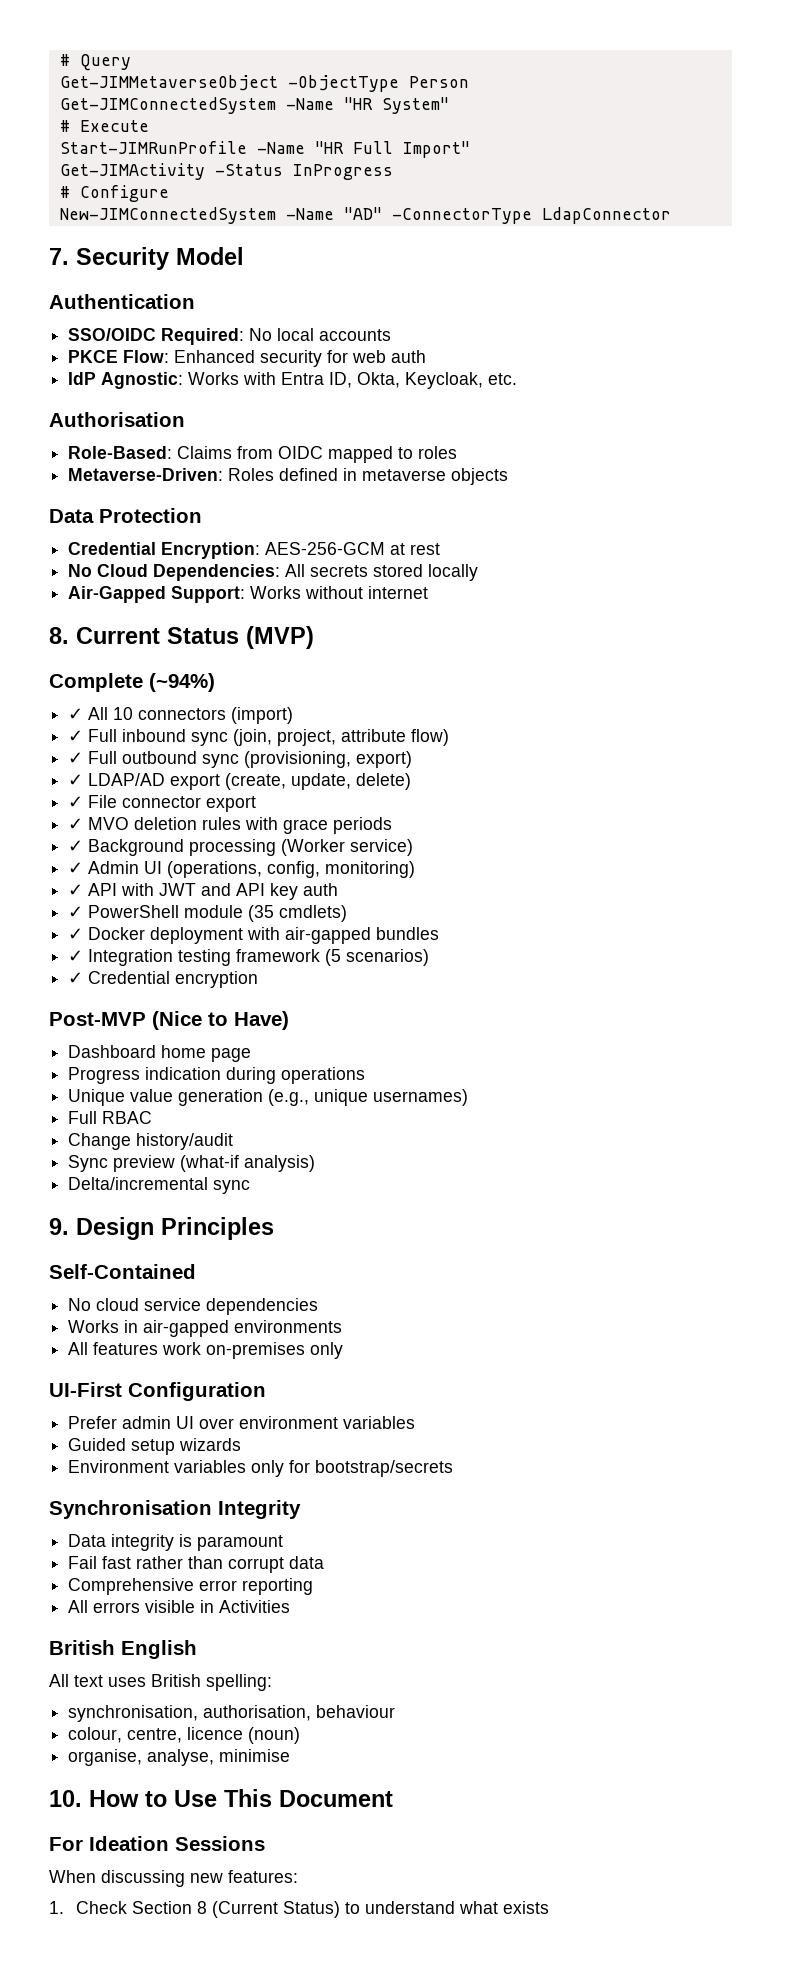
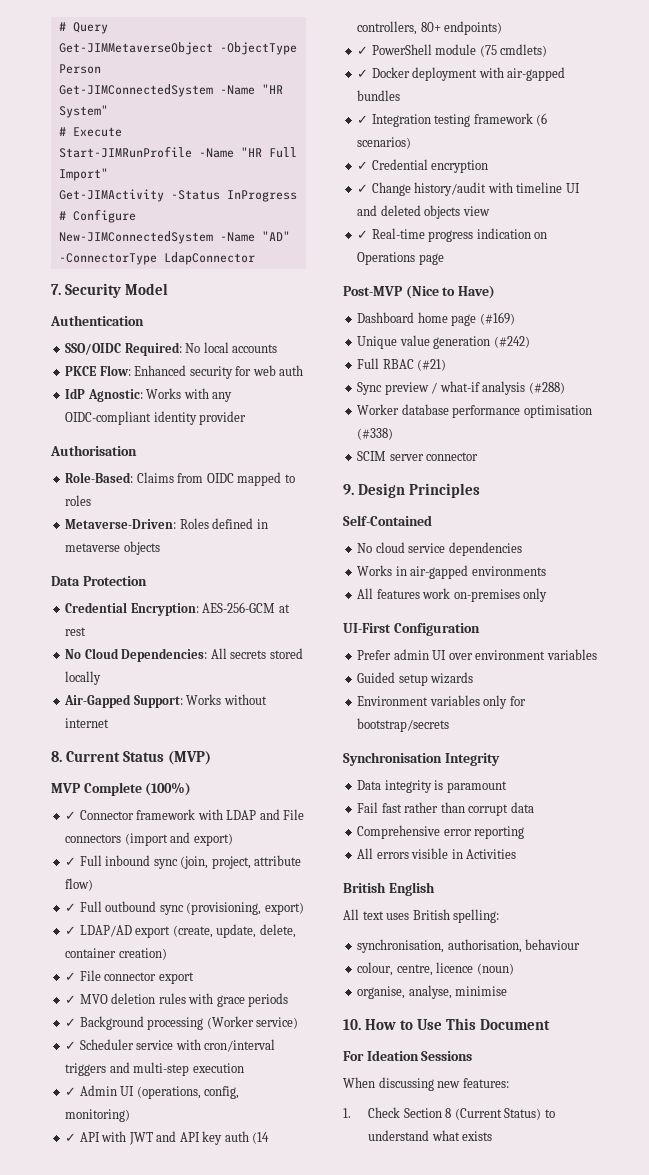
- IdP Agnostic: Works with Entra ID, Okta, Keycloak, etc.
+ IdP Agnostic: Works with any OIDC-compliant identity provider
- Complete (~94%)
- ✓ All 10 connectors (import)
+ MVP Complete (100%)
+ ✓ Connector framework with LDAP and File connectors (import and export)
- ✓ LDAP/AD export (create, update, delete)
+ ✓ LDAP/AD export (create, update, delete, container creation)
+ ✓ Scheduler service with cron/interval triggers and multi-step execution
- ✓ API with JWT and API key auth
+ ✓ API with JWT and API key auth (14 controllers, 80+ endpoints)
- ✓ PowerShell module (35 cmdlets)
+ ✓ PowerShell module (75 cmdlets)
- ✓ Integration testing framework (5 scenarios)
+ ✓ Integration testing framework (6 scenarios)
+ ✓ Change history/audit with timeline UI and deleted objects view
+ ✓ Real-time progress indication on Operations page
- Dashboard home page
- Progress indication during operations
+ Dashboard home page (#169)
- Unique value generation (e.g., unique usernames)
+ Unique value generation (#242)
- Full RBAC
- Change history/audit
+ Full RBAC (#21)
- Sync preview (what-if analysis)
- Delta/incremental sync
+ Sync preview / what-if analysis (#288)
+ Worker database performance optimisation (#338)
+ SCIM server connector

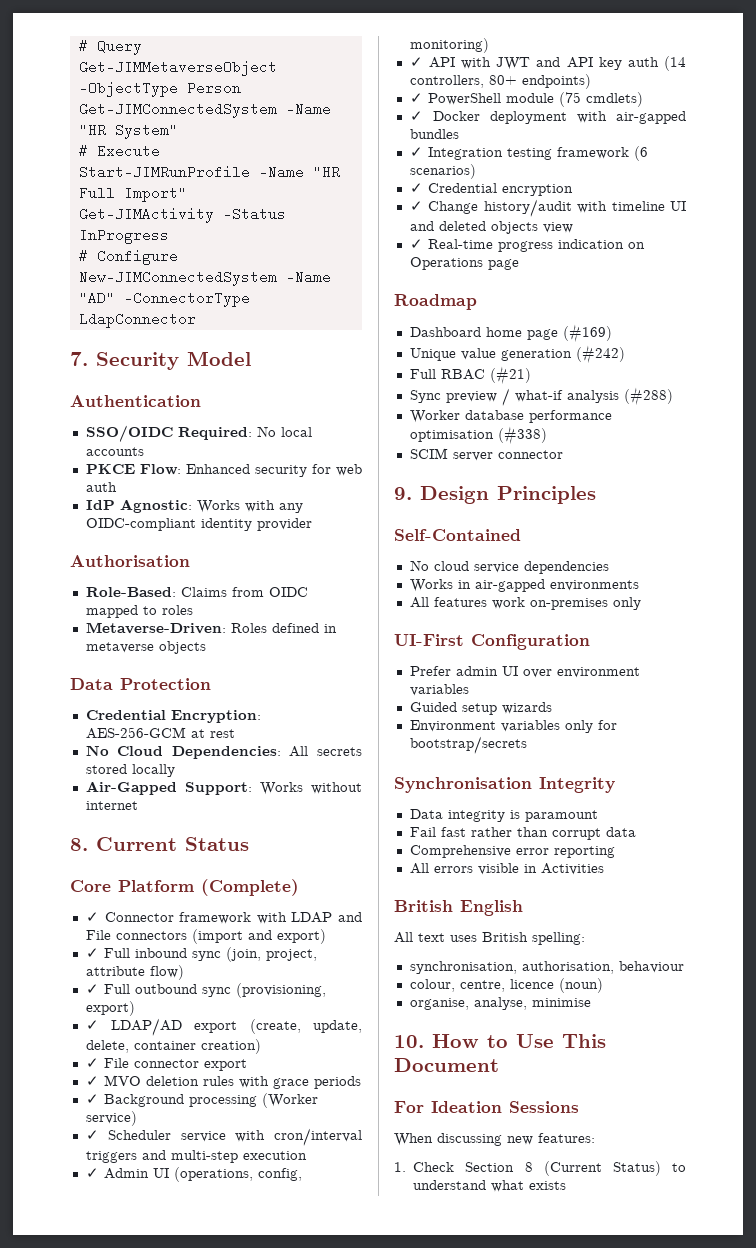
- 8. Current Status (MVP)
- MVP Complete (100%)
+ 8. Current Status
+ Core Platform (Complete)
- Post-MVP (Nice to Have)
+ Roadmap

